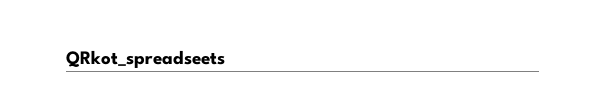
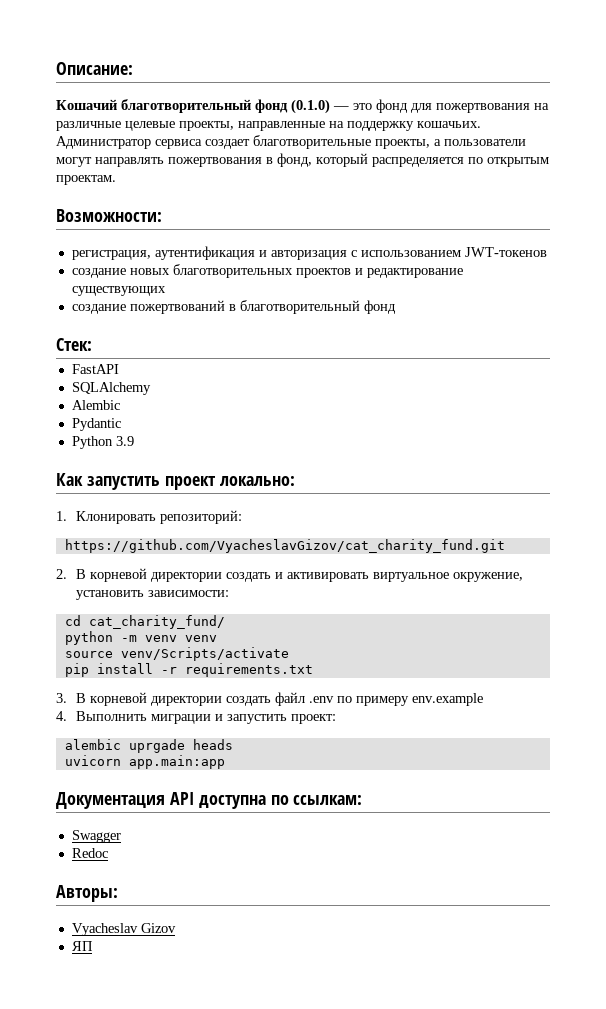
- QRkot_spreadseets
+ Описание:
+ Кошачий благотворительный фонд (0.1.0) — это фонд для пожертвования на различные целевые проекты, направленные на поддержку кошачьих. Администратор сервиса создает благотворительные проекты, а пользователи могут направлять пожертвования в фонд, который распределяется по открытым проектам.
+ Возможности:
+ регистрация, аутентификация и авторизация с использованием JWT-токенов
+ создание новых благотворительных проектов и редактирование существующих
+ создание пожертвований в благотворительный фонд
+ Стек:
+ FastAPI
+ SQLAlchemy
+ Alembic
+ Pydantic
+ Python 3.9
+ Как запустить проект локально:
+ 1. Клонировать репозиторий:
+ https://github.com/VyacheslavGizov/cat_charity_fund.git
+ 2. В корневой директории создать и активировать виртуальное окружение, установить зависимости:
+ cd cat_charity_fund/
+ python -m venv venv
+ source venv/Scripts/activate
+ pip install -r requirements.txt
+ 3. В корневой директории создать файл .env по примеру env.example
+ 4. Выполнить миграции и запустить проект:
+ alembic uprgade heads
+ uvicorn app.main:app
+ Документация API доступна по ссылкам:
+ Swagger
+ Redoc
+ Авторы:
+ Vyacheslav Gizov
+ ЯП

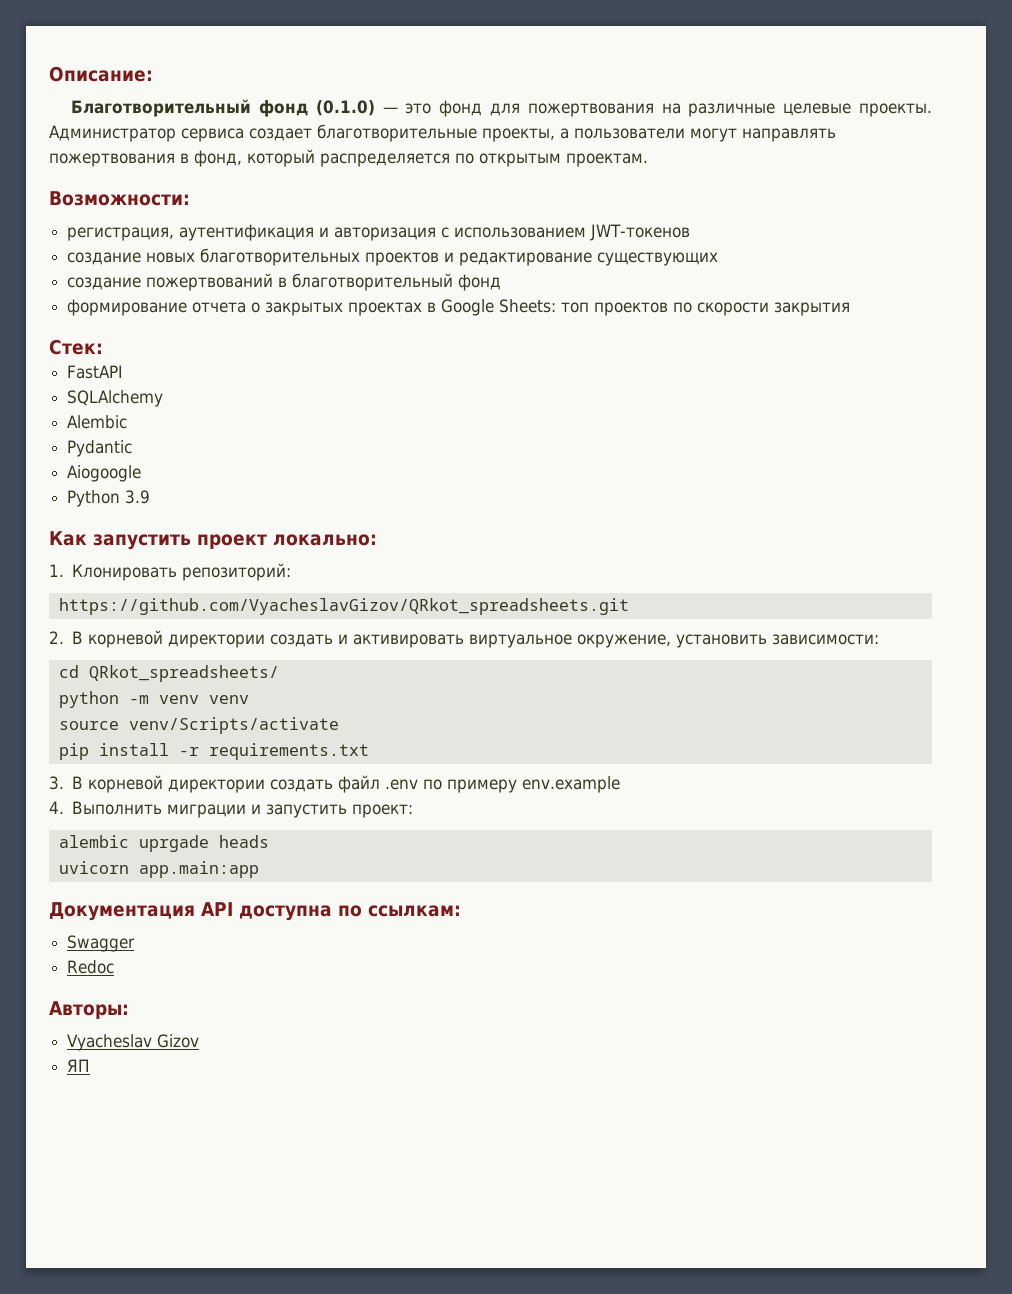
- Кошачий благотворительный фонд (0.1.0) — это фонд для пожертвования на различные целевые проекты, направленные на поддержку кошачьих.
+ Благотворительный фонд (0.1.0) — это фонд для пожертвования на различные целевые проекты.
+ формирование отчета о закрытых проектах в Google Sheets: топ проектов по скорости закрытия
+ Aiogoogle
- https://github.com/VyacheslavGizov/cat_charity_fund.git
+ https://github.com/VyacheslavGizov/QRkot_spreadsheets.git
- cd cat_charity_fund/
+ cd QRkot_spreadsheets/

